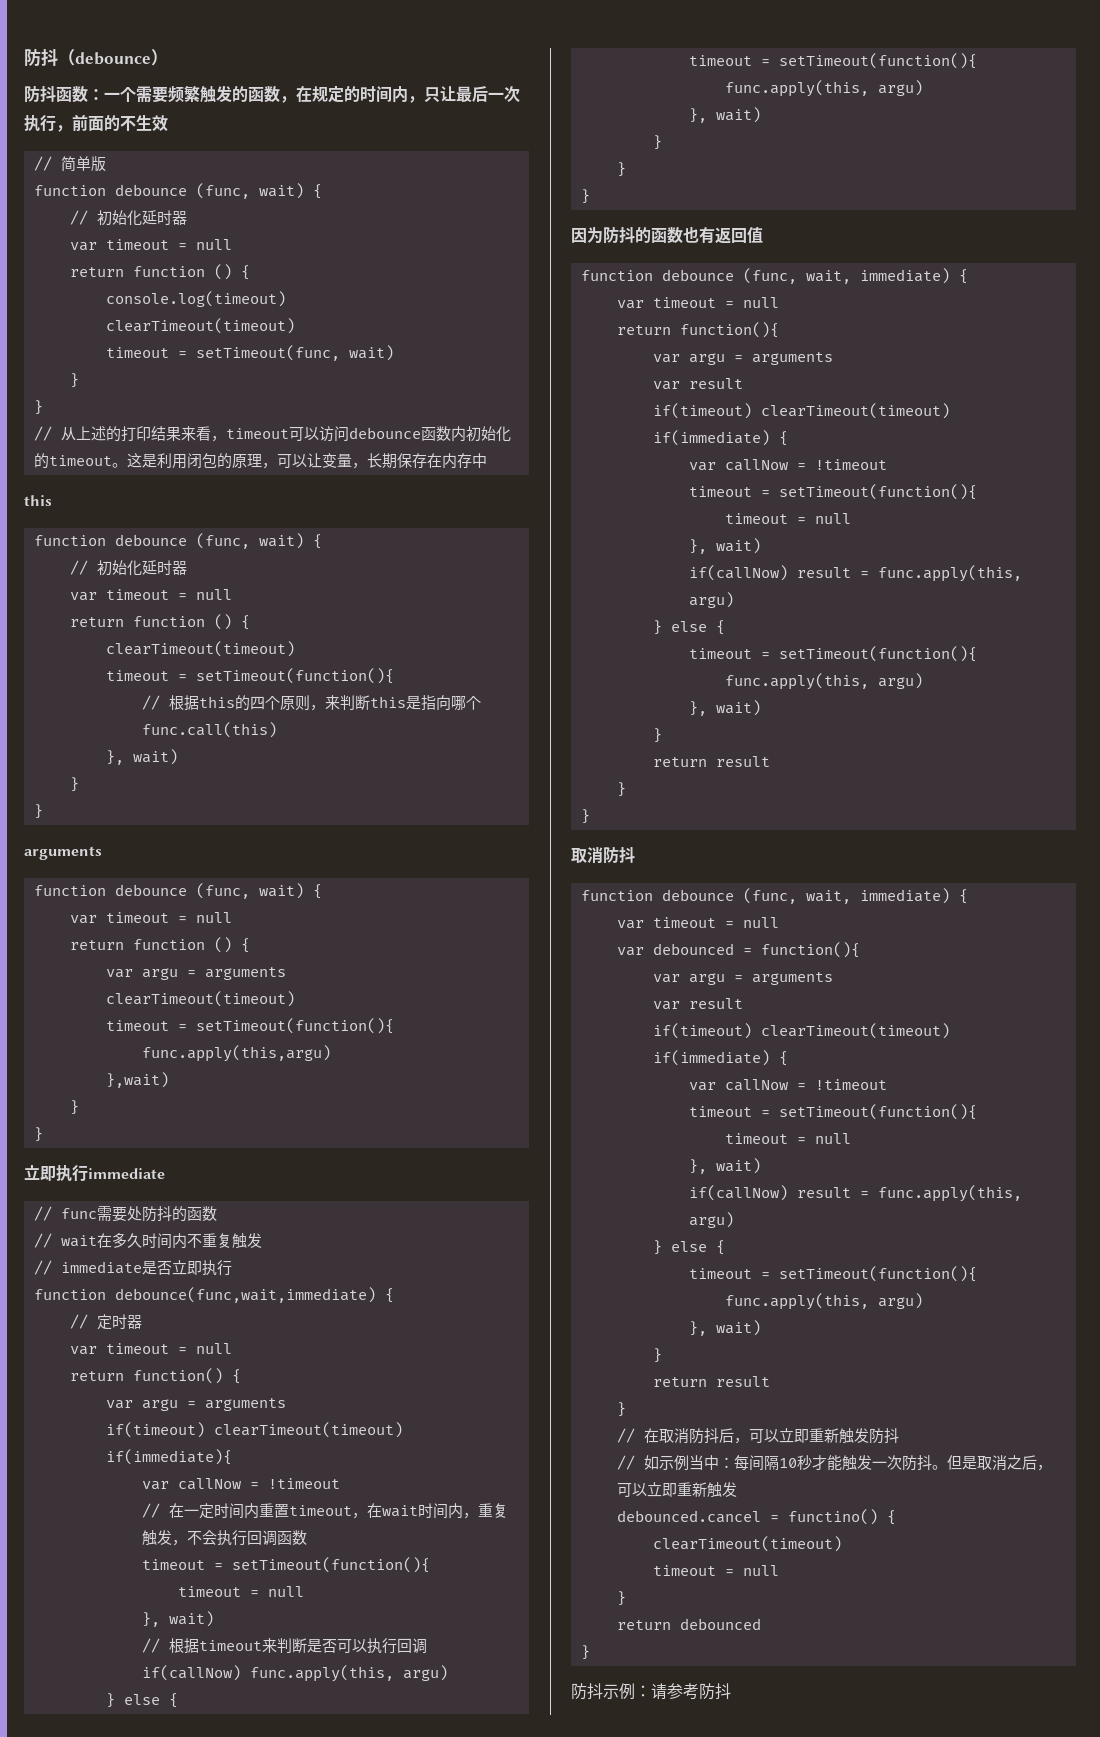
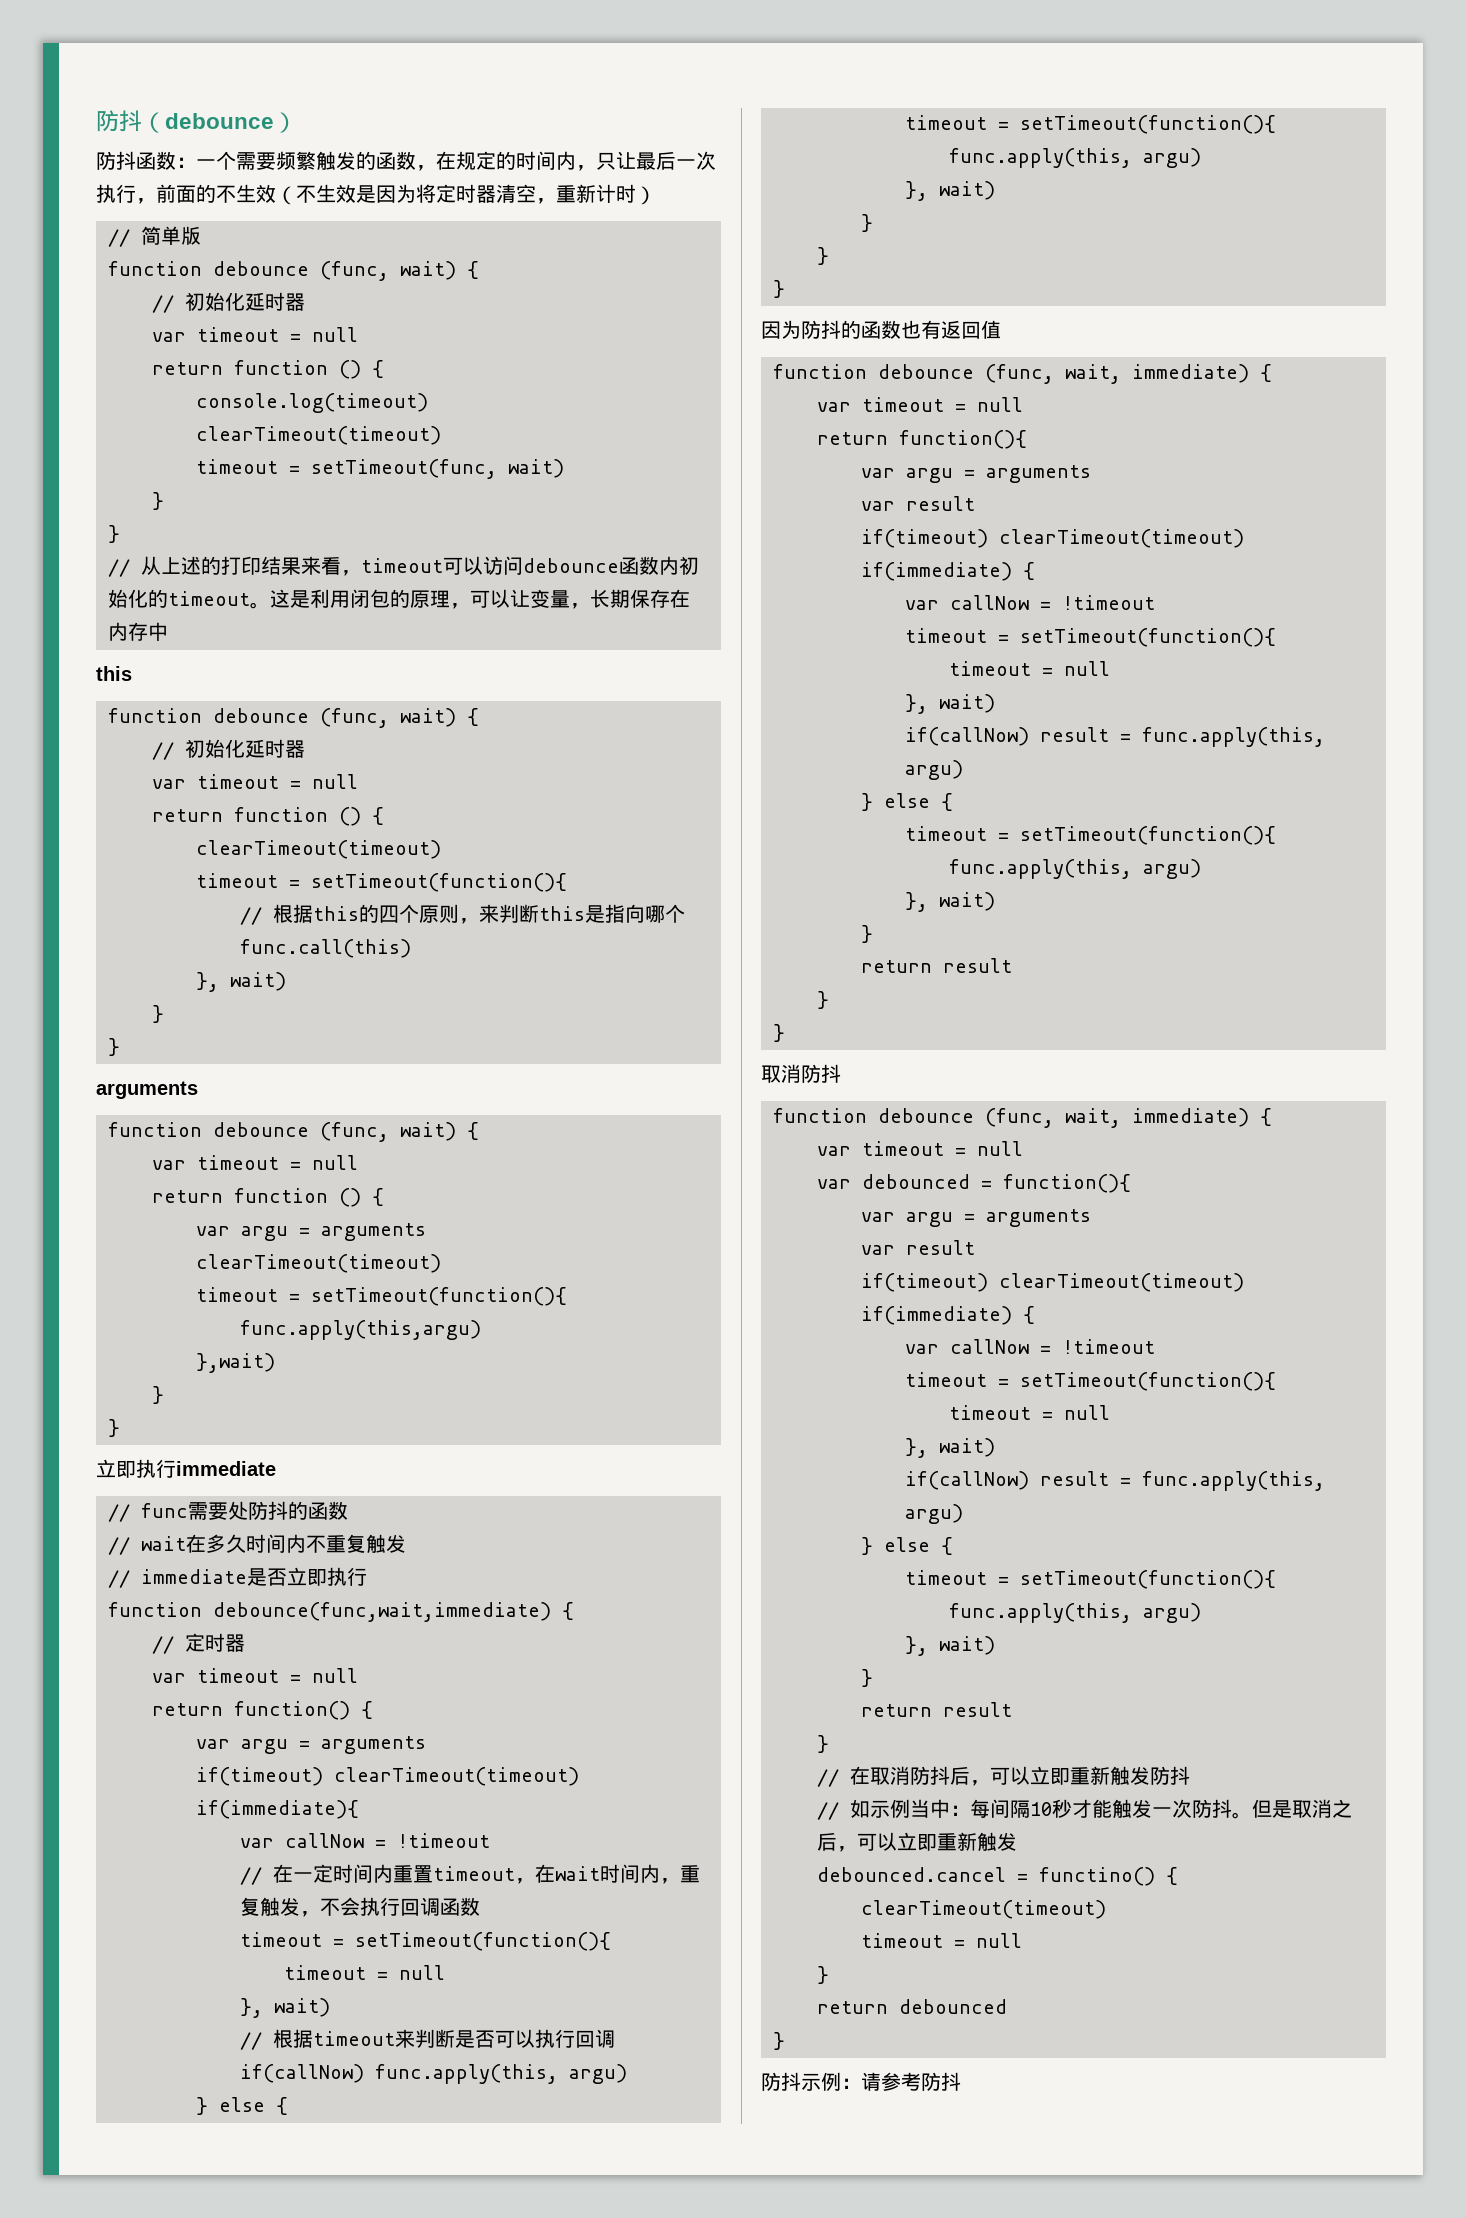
- 防抖函数：一个需要频繁触发的函数，在规定的时间内，只让最后一次执行，前面的不生效
+ 防抖函数：一个需要频繁触发的函数，在规定的时间内，只让最后一次执行，前面的不生效（不生效是因为将定时器清空，重新计时）

